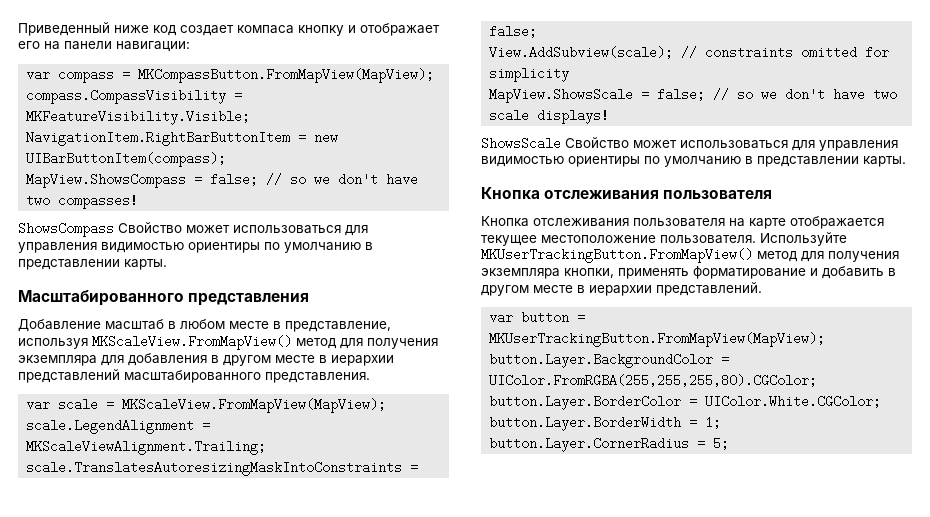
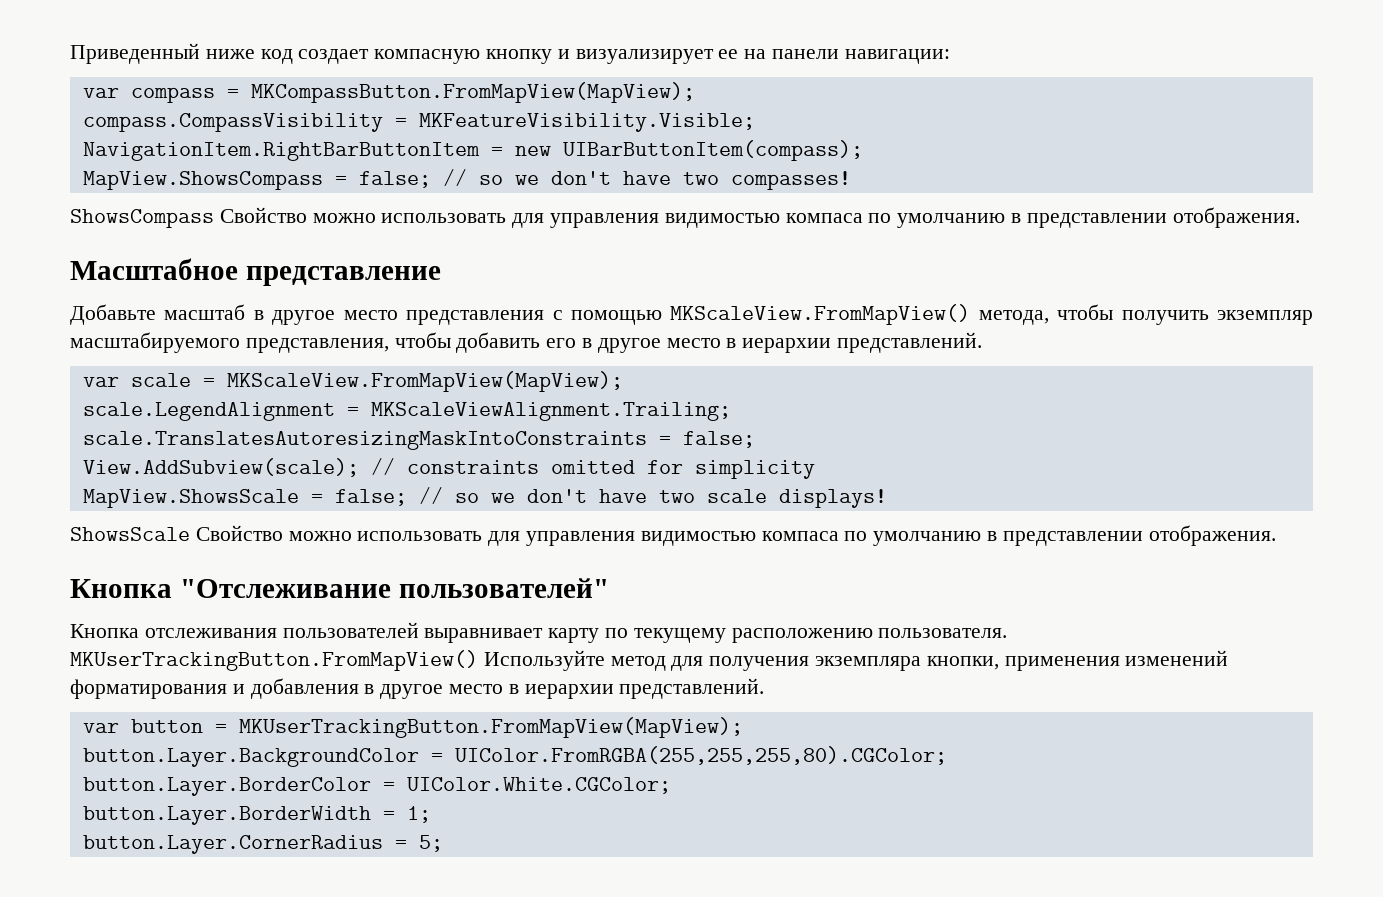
- Приведенный ниже код создает компаса кнопку и отображает его на панели навигации:
+ Приведенный ниже код создает компасную кнопку и визуализирует ее на панели навигации:
- ShowsCompass Свойство может использоваться для управления видимостью ориентиры по умолчанию в представлении карты.
- Масштабированного представления
- Добавление масштаб в любом месте в представление, используя MKScaleView.FromMapView() метод для получения экземпляра для добавления в другом месте в иерархии представлений масштабированного представления.
+ ShowsCompass Свойство можно использовать для управления видимостью компаса по умолчанию в представлении отображения.
+ Масштабное представление
+ Добавьте масштаб в другое место представления с помощью MKScaleView.FromMapView() метода, чтобы получить экземпляр масштабируемого представления, чтобы добавить его в другое место в иерархии представлений.
- ShowsScale Свойство может использоваться для управления видимостью ориентиры по умолчанию в представлении карты.
- Кнопка отслеживания пользователя
- Кнопка отслеживания пользователя на карте отображается текущее местоположение пользователя. Используйте MKUserTrackingButton.FromMapView() метод для получения экземпляра кнопки, применять форматирование и добавить в другом месте в иерархии представлений.
+ ShowsScale Свойство можно использовать для управления видимостью компаса по умолчанию в представлении отображения.
+ Кнопка "Отслеживание пользователей"
+ Кнопка отслеживания пользователей выравнивает карту по текущему расположению пользователя. MKUserTrackingButton.FromMapView() Используйте метод для получения экземпляра кнопки, применения изменений форматирования и добавления в другое место в иерархии представлений.

